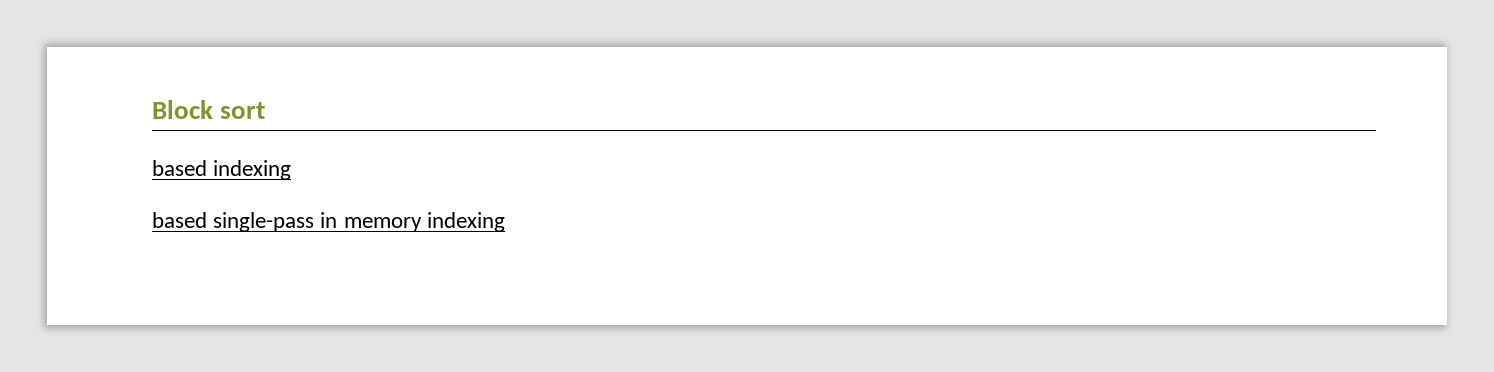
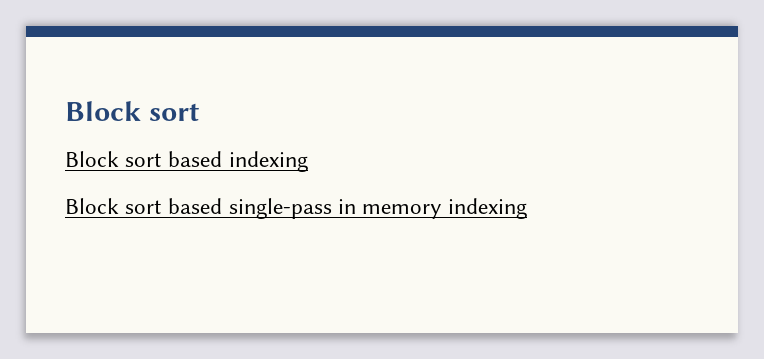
- based indexing
+ Block sort based indexing
- based single-pass in memory indexing
+ Block sort based single-pass in memory indexing

